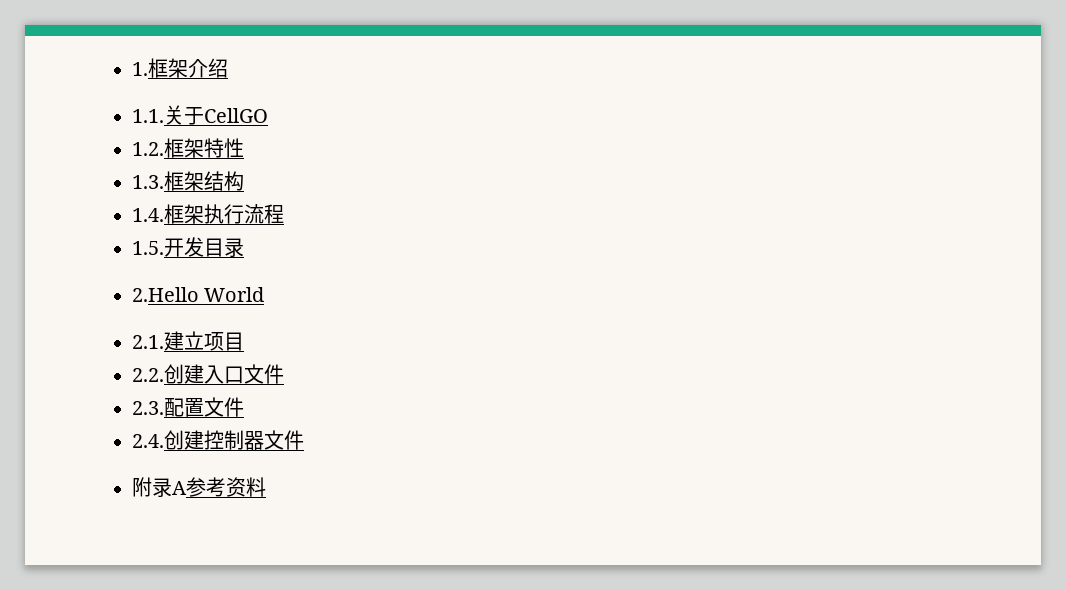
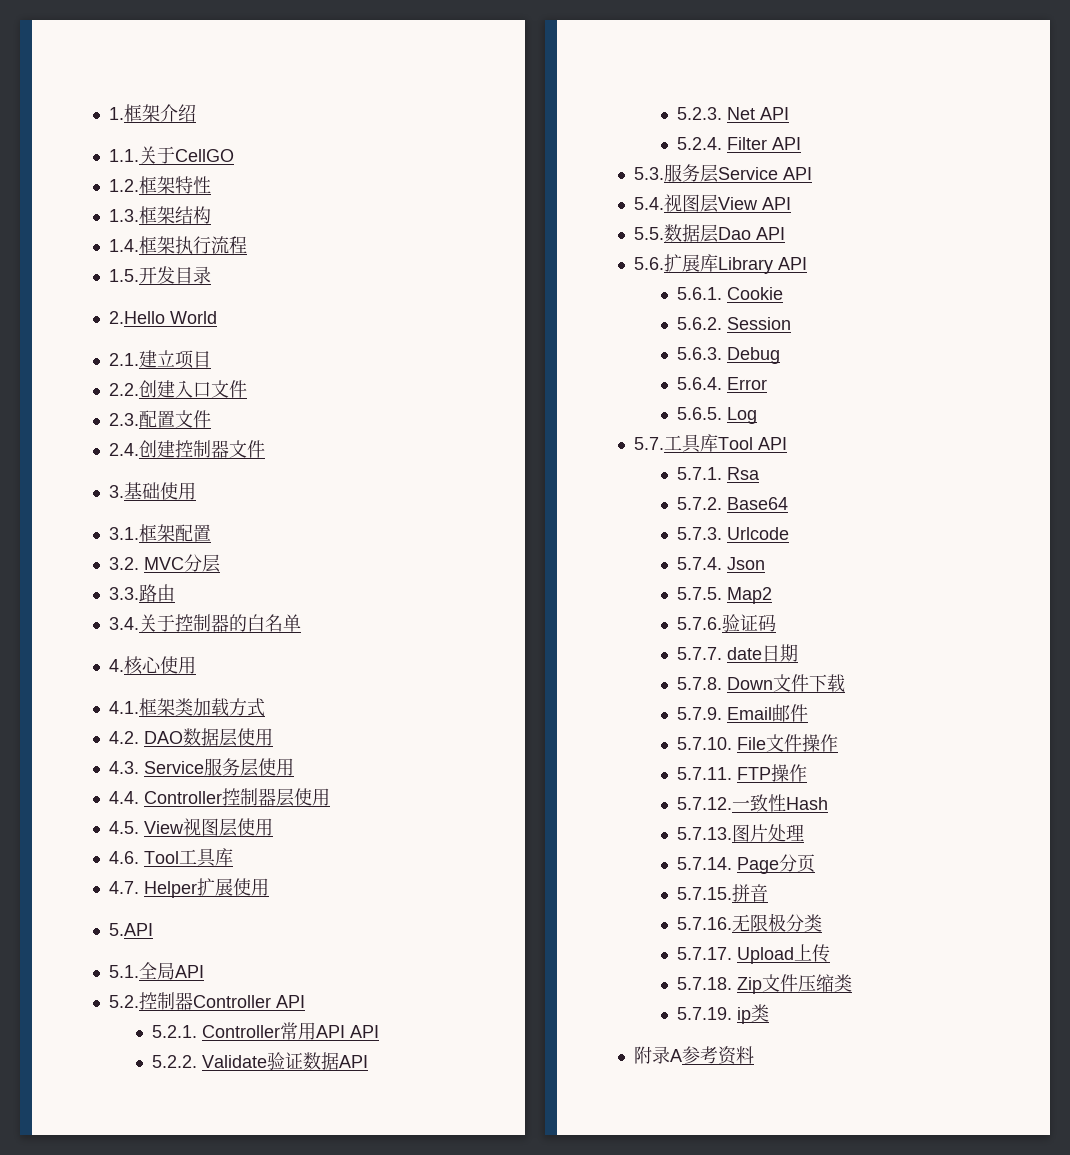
+ 3.基础使用
+ 3.1.框架配置
+ 3.2. MVC分层
+ 3.3.路由
+ 3.4.关于控制器的白名单
+ 4.核心使用
+ 4.1.框架类加载方式
+ 4.2. DAO数据层使用
+ 4.3. Service服务层使用
+ 4.4. Controller控制器层使用
+ 4.5. View视图层使用
+ 4.6. Tool工具库
+ 4.7. Helper扩展使用
+ 5.API
+ 5.1.全局API
+ 5.2.控制器Controller API
+ 5.2.1. Controller常用API API
+ 5.2.2. Validate验证数据API
+ 5.2.3. Net API
+ 5.2.4. Filter API
+ 5.3.服务层Service API
+ 5.4.视图层View API
+ 5.5.数据层Dao API
+ 5.6.扩展库Library API
+ 5.6.1. Cookie
+ 5.6.2. Session
+ 5.6.3. Debug
+ 5.6.4. Error
+ 5.6.5. Log
+ 5.7.工具库Tool API
+ 5.7.1. Rsa
+ 5.7.2. Base64
+ 5.7.3. Urlcode
+ 5.7.4. Json
+ 5.7.5. Map2
+ 5.7.6.验证码
+ 5.7.7. date日期
+ 5.7.8. Down文件下载
+ 5.7.9. Email邮件
+ 5.7.10. File文件操作
+ 5.7.11. FTP操作
+ 5.7.12.一致性Hash
+ 5.7.13.图片处理
+ 5.7.14. Page分页
+ 5.7.15.拼音
+ 5.7.16.无限极分类
+ 5.7.17. Upload上传
+ 5.7.18. Zip文件压缩类
+ 5.7.19. ip类

